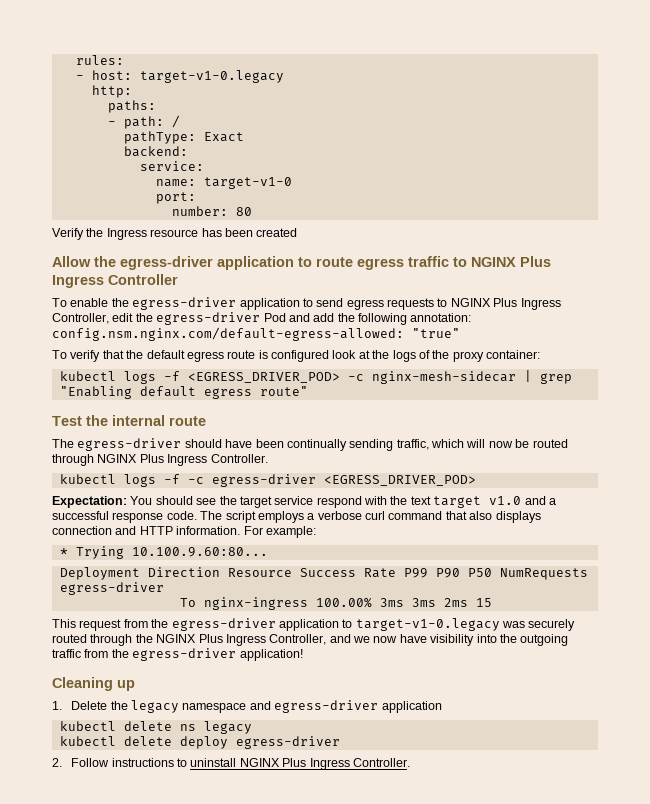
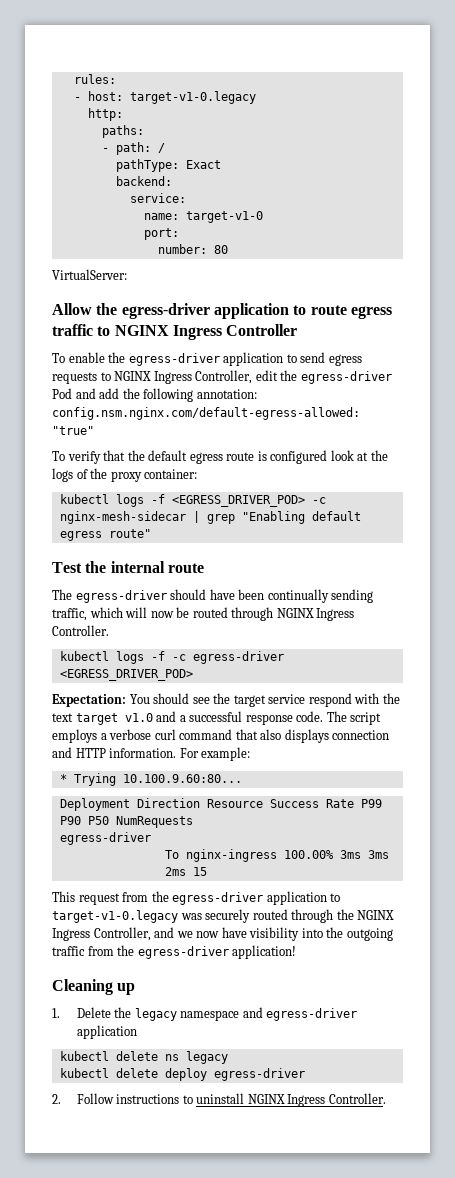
- Verify the Ingress resource has been created
+ VirtualServer:
- Allow the egress-driver application to route egress traffic to NGINX Plus Ingress Controller
+ Allow the egress-driver application to route egress traffic to NGINX Ingress Controller
- To enable the egress-driver application to send egress requests to NGINX Plus Ingress Controller, edit the egress-driver Pod and add the following annotation: config.nsm.nginx.com/default-egress-allowed: "true"
+ To enable the egress-driver application to send egress requests to NGINX Ingress Controller, edit the egress-driver Pod and add the following annotation: config.nsm.nginx.com/default-egress-allowed: "true"
- The egress-driver should have been continually sending traffic, which will now be routed through NGINX Plus Ingress Controller.
+ The egress-driver should have been continually sending traffic, which will now be routed through NGINX Ingress Controller.
- This request from the egress-driver application to target-v1-0.legacy was securely routed through the NGINX Plus Ingress Controller, and we now have visibility into the outgoing traffic from the egress-driver application!
+ This request from the egress-driver application to target-v1-0.legacy was securely routed through the NGINX Ingress Controller, and we now have visibility into the outgoing traffic from the egress-driver application!
- 2. Follow instructions to uninstall NGINX Plus Ingress Controller.
+ 2. Follow instructions to uninstall NGINX Ingress Controller.

